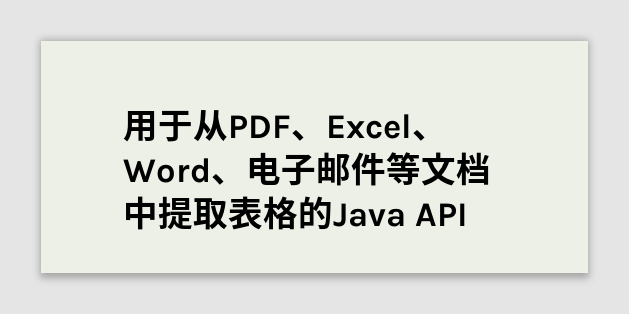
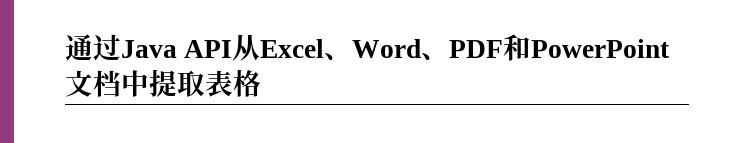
- 用于从PDF、Excel、Word、电子邮件等文档中提取表格的Java API
+ 通过Java API从Excel、Word、PDF和PowerPoint文档中提取表格

